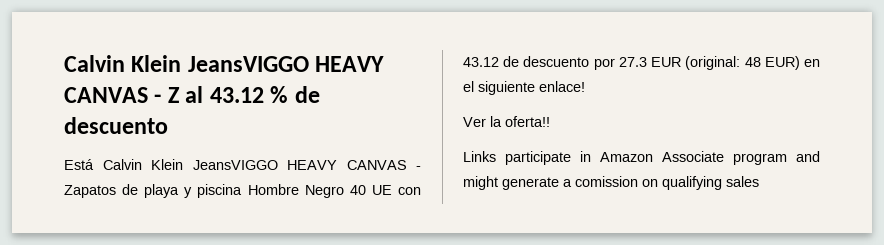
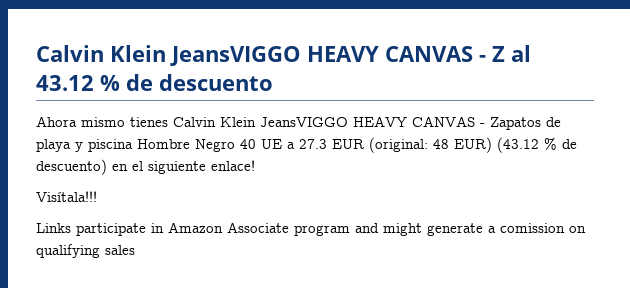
- Está Calvin Klein JeansVIGGO HEAVY CANVAS - Zapatos de playa y piscina Hombre Negro 40 UE con 43.12 de descuento por 27.3 EUR (original: 48 EUR) en el siguiente enlace!
+ Ahora mismo tienes Calvin Klein JeansVIGGO HEAVY CANVAS - Zapatos de playa y piscina Hombre Negro 40 UE a 27.3 EUR (original: 48 EUR) (43.12 % de descuento) en el siguiente enlace!
- Ver la oferta!!
+ Visítala!!!

